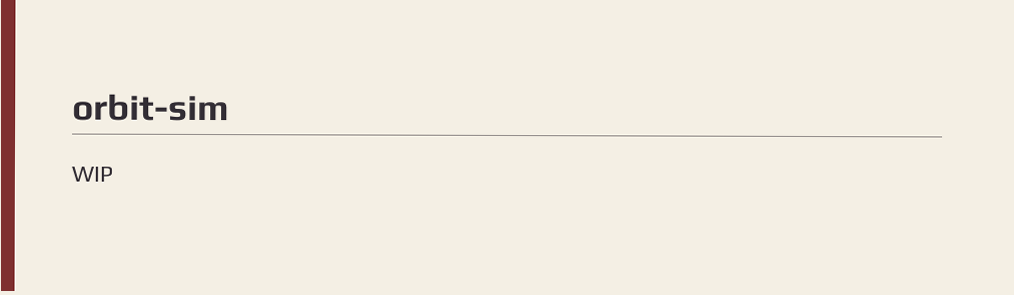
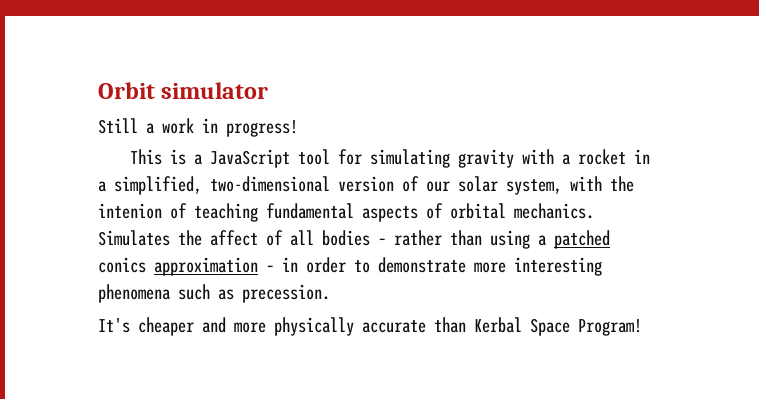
- orbit-sim
- WIP
+ Orbit simulator
+ Still a work in progress!
+ This is a JavaScript tool for simulating gravity with a rocket in a simplified, two-dimensional version of our solar system, with the intenion of teaching fundamental aspects of orbital mechanics. Simulates the affect of all bodies – rather than using a patched conics approximation – in order to demonstrate more interesting phenomena such as precession.
+ It's cheaper and more physically accurate than Kerbal Space Program!

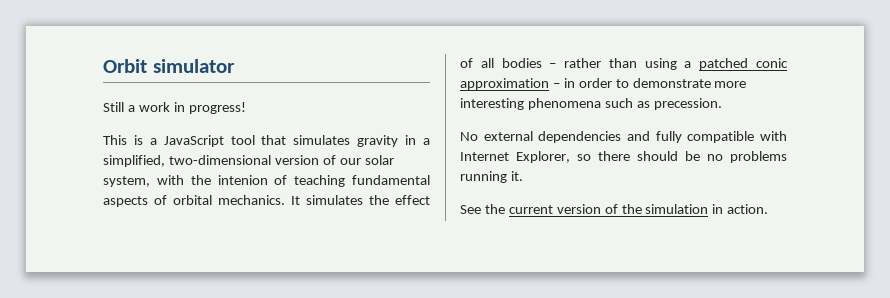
- This is a JavaScript tool for simulating gravity with a rocket in a simplified, two-dimensional version of our solar system, with the intenion of teaching fundamental aspects of orbital mechanics.
+ This is a JavaScript tool that simulates gravity in a simplified, two-dimensional version of our solar system, with the intenion of teaching fundamental aspects of orbital mechanics.
- Simulates the affect of all bodies – rather than using a patched conics approximation – in order to demonstrate more interesting phenomena such as precession.
+ It simulates the effect of all bodies – rather than using a patched conic approximation – in order to demonstrate more interesting phenomena such as precession.
- It's cheaper and more physically accurate than Kerbal Space Program!
+ No external dependencies and fully compatible with Internet Explorer, so there should be no problems running it.
+ See the current version of the simulation in action.

